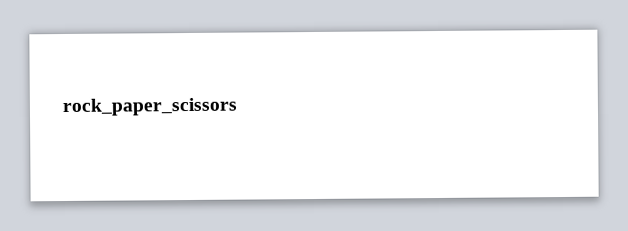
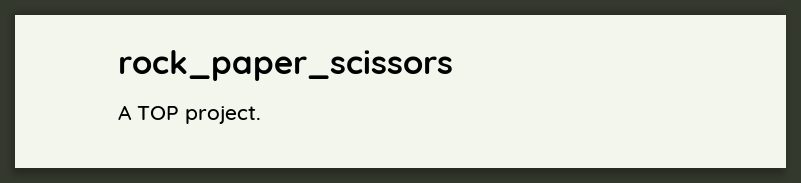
+ A TOP project.

